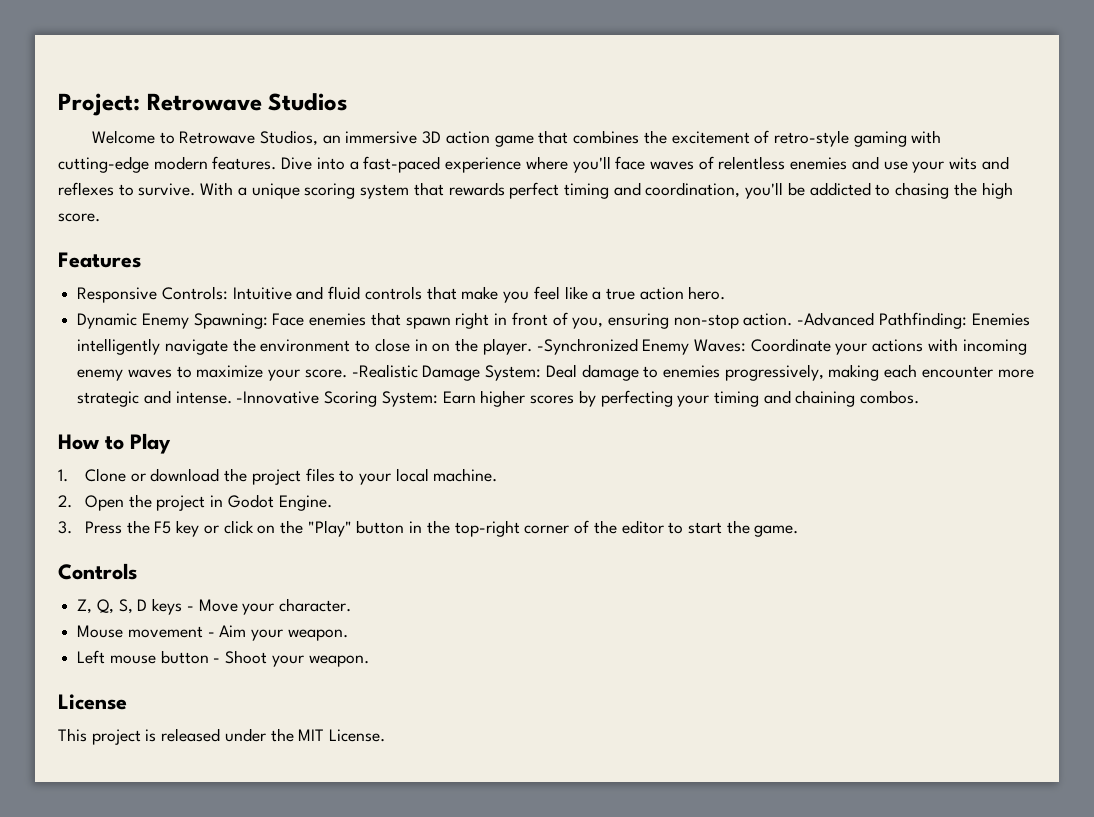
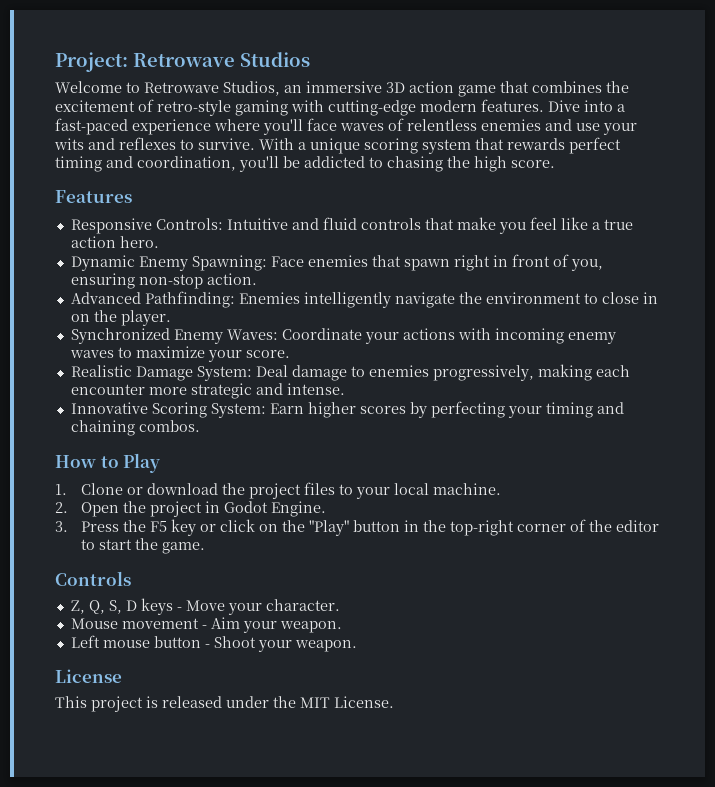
- Face enemies that spawn right in front of you, ensuring non-stop action. -Advanced Pathfinding:
+ Face enemies that spawn right in front of you, ensuring non-stop action.
+ Advanced Pathfinding:
- Enemies intelligently navigate the environment to close in on the player. -Synchronized Enemy Waves:
+ Enemies intelligently navigate the environment to close in on the player.
+ Synchronized Enemy Waves:
- Coordinate your actions with incoming enemy waves to maximize your score. -Realistic Damage System:
+ Coordinate your actions with incoming enemy waves to maximize your score.
+ Realistic Damage System:
- Deal damage to enemies progressively, making each encounter more strategic and intense. -Innovative Scoring System:
+ Deal damage to enemies progressively, making each encounter more strategic and intense.
+ Innovative Scoring System:

